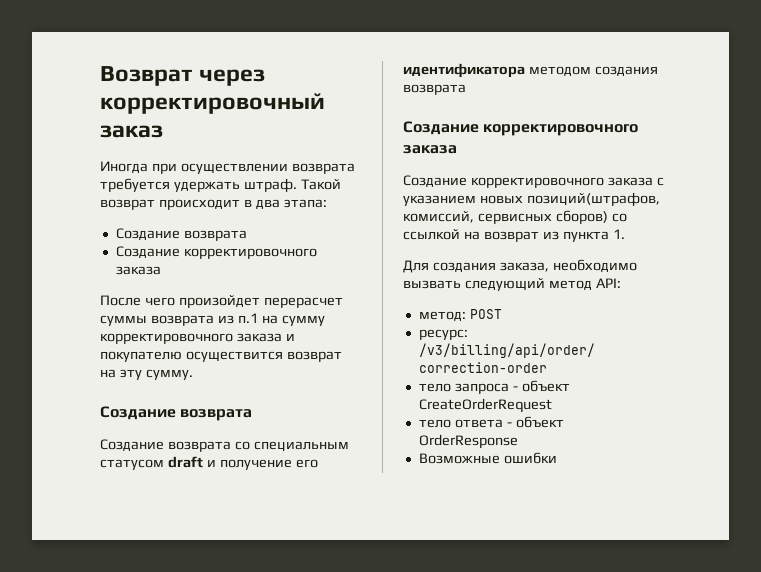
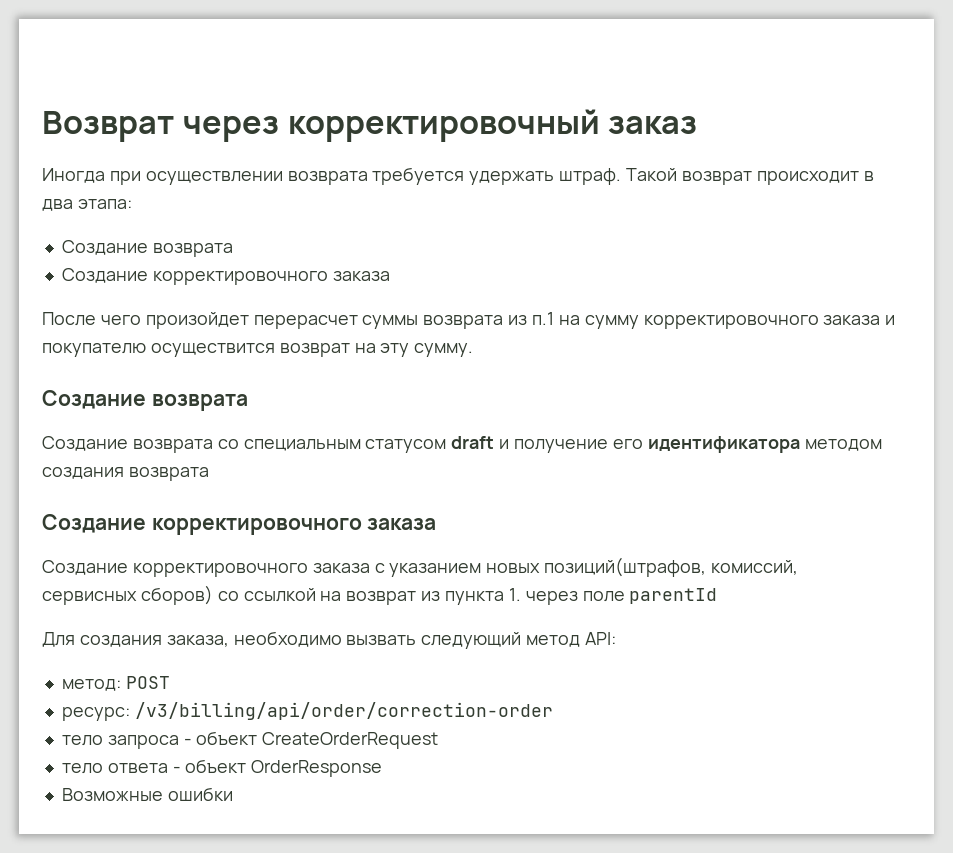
- Создание корректировочного заказа с указанием новых позиций(штрафов, комиссий, сервисных сборов) со ссылкой на возврат из пункта 1.
+ Создание корректировочного заказа с указанием новых позиций(штрафов, комиссий, сервисных сборов) со ссылкой на возврат из пункта 1. через поле parentId

